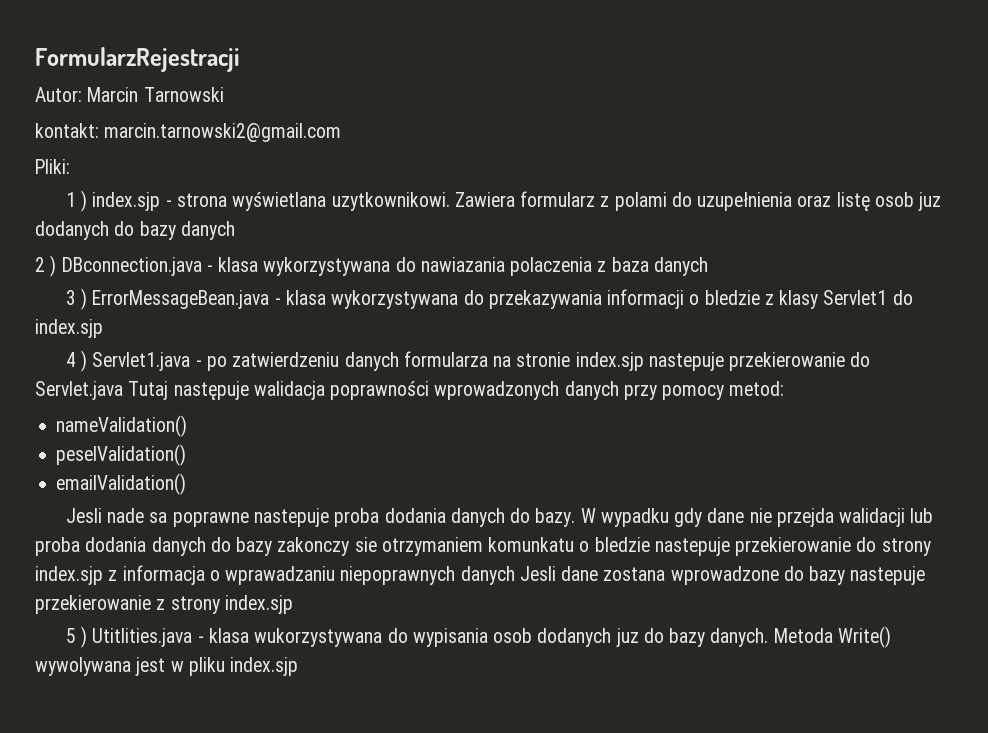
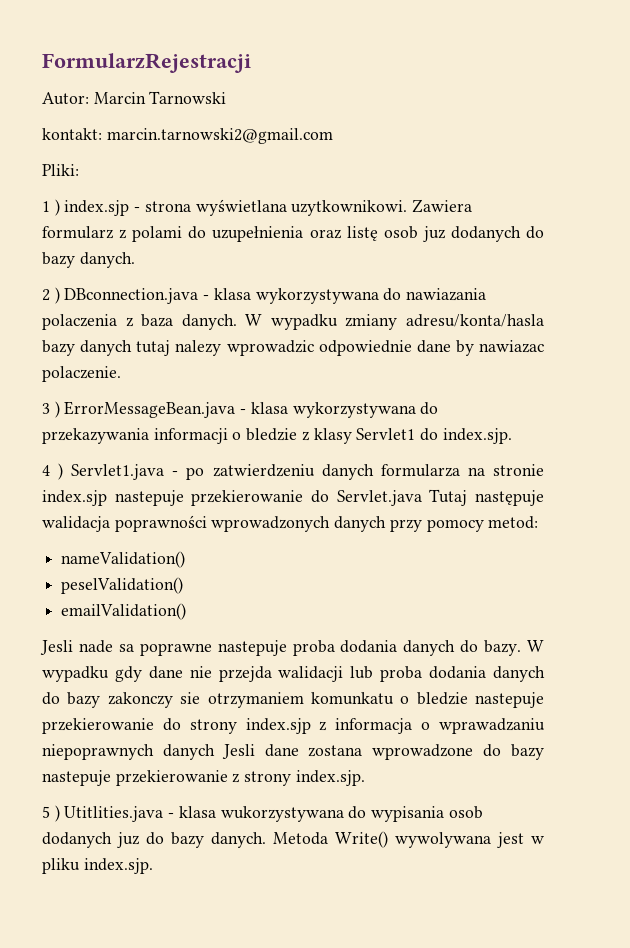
- Zawiera formularz z polami do uzupełnienia oraz listę osob juz dodanych do bazy danych
+ Zawiera formularz z polami do uzupełnienia oraz listę osob juz dodanych do bazy danych.
- 2 ) DBconnection.java - klasa wykorzystywana do nawiazania polaczenia z baza danych
+ 2 ) DBconnection.java - klasa wykorzystywana do nawiazania polaczenia z baza danych. W wypadku zmiany adresu/konta/hasla bazy danych tutaj nalezy wprowadzic odpowiednie dane by nawiazac polaczenie.
- 3 ) ErrorMessageBean.java - klasa wykorzystywana do przekazywania informacji o bledzie z klasy Servlet1 do index.sjp
+ 3 ) ErrorMessageBean.java - klasa wykorzystywana do przekazywania informacji o bledzie z klasy Servlet1 do index.sjp.
- W wypadku gdy dane nie przejda walidacji lub proba dodania danych do bazy zakonczy sie otrzymaniem komunkatu o bledzie nastepuje przekierowanie do strony index.sjp z informacja o wprawadzaniu niepoprawnych danych Jesli dane zostana wprowadzone do bazy nastepuje przekierowanie z strony index.sjp
+ W wypadku gdy dane nie przejda walidacji lub proba dodania danych do bazy zakonczy sie otrzymaniem komunkatu o bledzie nastepuje przekierowanie do strony index.sjp z informacja o wprawadzaniu niepoprawnych danych Jesli dane zostana wprowadzone do bazy nastepuje przekierowanie z strony index.sjp.
- Metoda Write() wywolywana jest w pliku index.sjp
+ Metoda Write() wywolywana jest w pliku index.sjp.

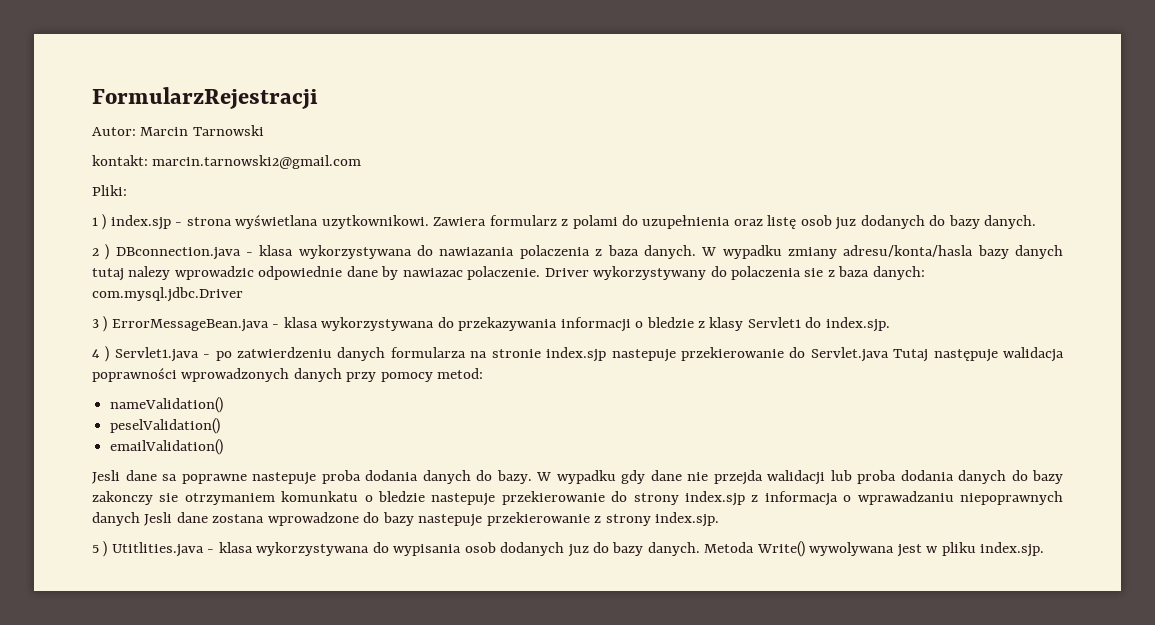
+ Driver wykorzystywany do polaczenia sie z baza danych: com.mysql.jdbc.Driver
- Jesli nade sa poprawne nastepuje proba dodania danych do bazy.
+ Jesli dane sa poprawne nastepuje proba dodania danych do bazy.
- 5 ) Utitlities.java - klasa wukorzystywana do wypisania osob dodanych juz do bazy danych.
+ 5 ) Utitlities.java - klasa wykorzystywana do wypisania osob dodanych juz do bazy danych.

